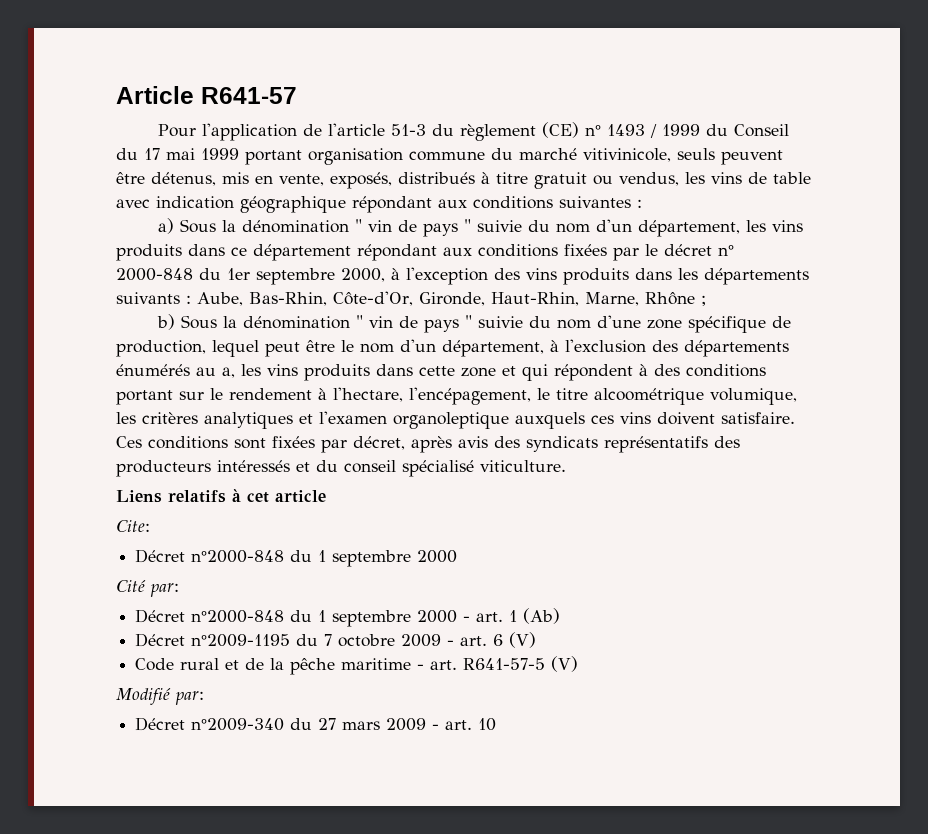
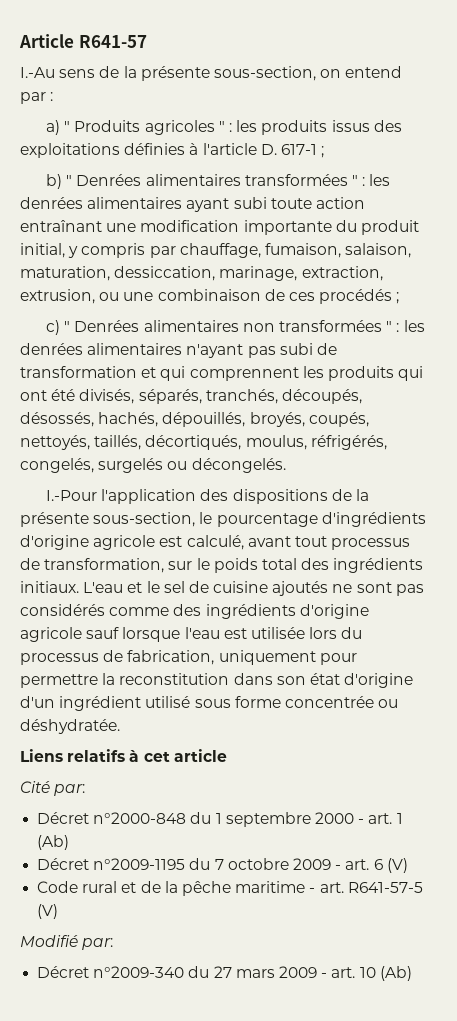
- Pour l'application de l'article 51-3 du règlement (CE) n° 1493 / 1999 du Conseil du 17 mai 1999 portant organisation commune du marché vitivinicole, seuls peuvent être détenus, mis en vente, exposés, distribués à titre gratuit ou vendus, les vins de table avec indication géographique répondant aux conditions suivantes :
- a) Sous la dénomination " vin de pays " suivie du nom d'un département, les vins produits dans ce département répondant aux conditions fixées par le décret n° 2000-848 du 1er septembre 2000, à l'exception des vins produits dans les départements suivants : Aube, Bas-Rhin, Côte-d'Or, Gironde, Haut-Rhin, Marne, Rhône ;
- b) Sous la dénomination " vin de pays " suivie du nom d'une zone spécifique de production, lequel peut être le nom d'un département, à l'exclusion des départements énumérés au a, les vins produits dans cette zone et qui répondent à des conditions portant sur le rendement à l'hectare, l'encépagement, le titre alcoométrique volumique, les critères analytiques et l'examen organoleptique auxquels ces vins doivent satisfaire. Ces conditions sont fixées par décret, après avis des syndicats représentatifs des producteurs intéressés et du conseil spécialisé viticulture.
+ I.-Au sens de la présente sous-section, on entend par :
+ a) " Produits agricoles " : les produits issus des exploitations définies à l'article D. 617-1 ;
+ b) " Denrées alimentaires transformées " : les denrées alimentaires ayant subi toute action entraînant une modification importante du produit initial, y compris par chauffage, fumaison, salaison, maturation, dessiccation, marinage, extraction, extrusion, ou une combinaison de ces procédés ;
+ c) " Denrées alimentaires non transformées " : les denrées alimentaires n'ayant pas subi de transformation et qui comprennent les produits qui ont été divisés, séparés, tranchés, découpés, désossés, hachés, dépouillés, broyés, coupés, nettoyés, taillés, décortiqués, moulus, réfrigérés, congelés, surgelés ou décongelés.
+ I.-Pour l'application des dispositions de la présente sous-section, le pourcentage d'ingrédients d'origine agricole est calculé, avant tout processus de transformation, sur le poids total des ingrédients initiaux. L'eau et le sel de cuisine ajoutés ne sont pas considérés comme des ingrédients d'origine agricole sauf lorsque l'eau est utilisée lors du processus de fabrication, uniquement pour permettre la reconstitution dans son état d'origine d'un ingrédient utilisé sous forme concentrée ou déshydratée.
- Cite:
- Décret n°2000-848 du 1 septembre 2000
- Décret n°2009-340 du 27 mars 2009 - art. 10
+ Décret n°2009-340 du 27 mars 2009 - art. 10 (Ab)

